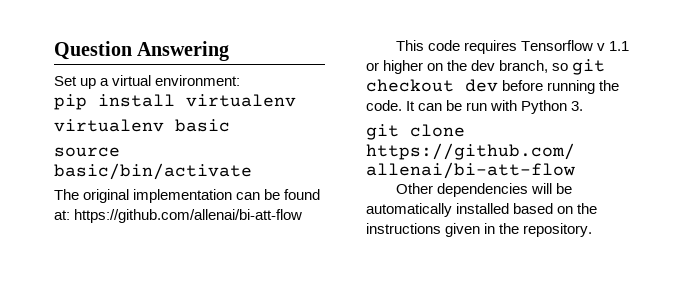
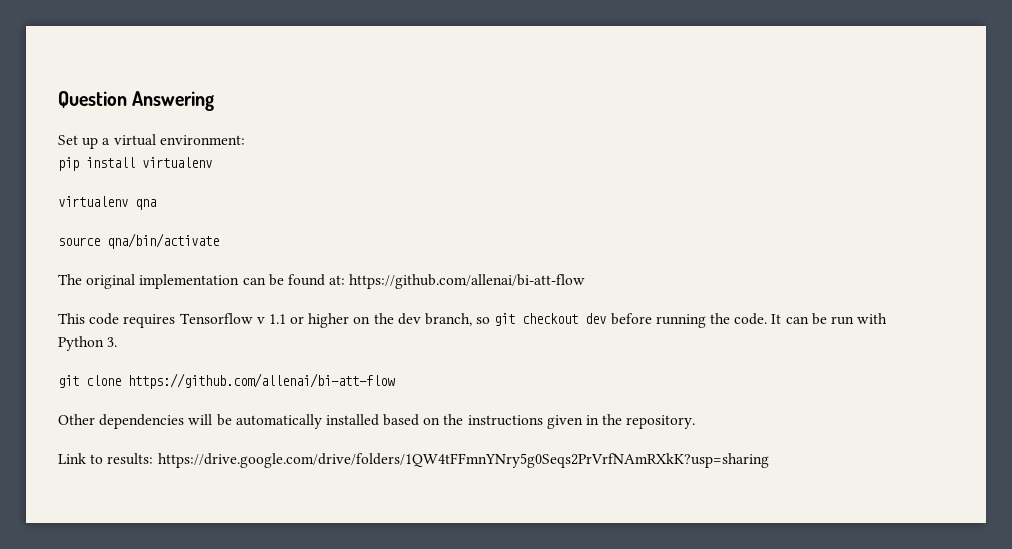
- virtualenv basic
+ virtualenv qna
- source basic/bin/activate
+ source qna/bin/activate
+ Link to results: https://drive.google.com/drive/folders/1QW4tFFmnYNry5g0Seqs2PrVrfNAmRXkK?usp=sharing

